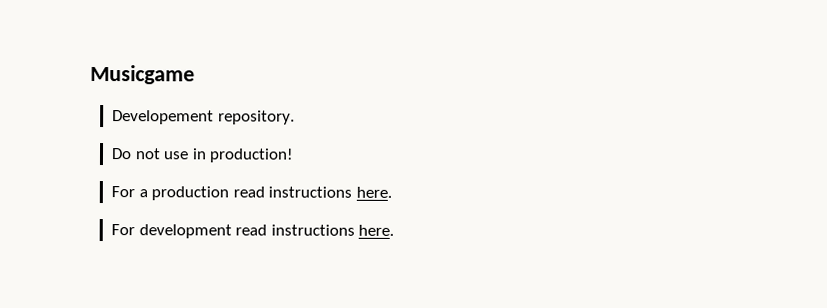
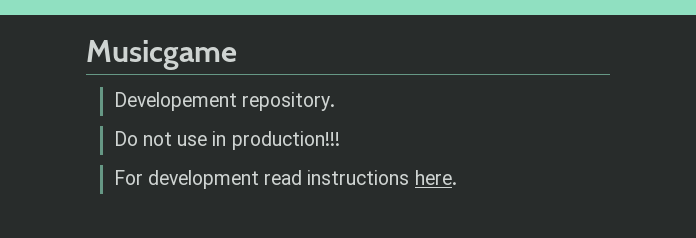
- Do not use in production!
- For a production read instructions here.
+ Do not use in production!!!

